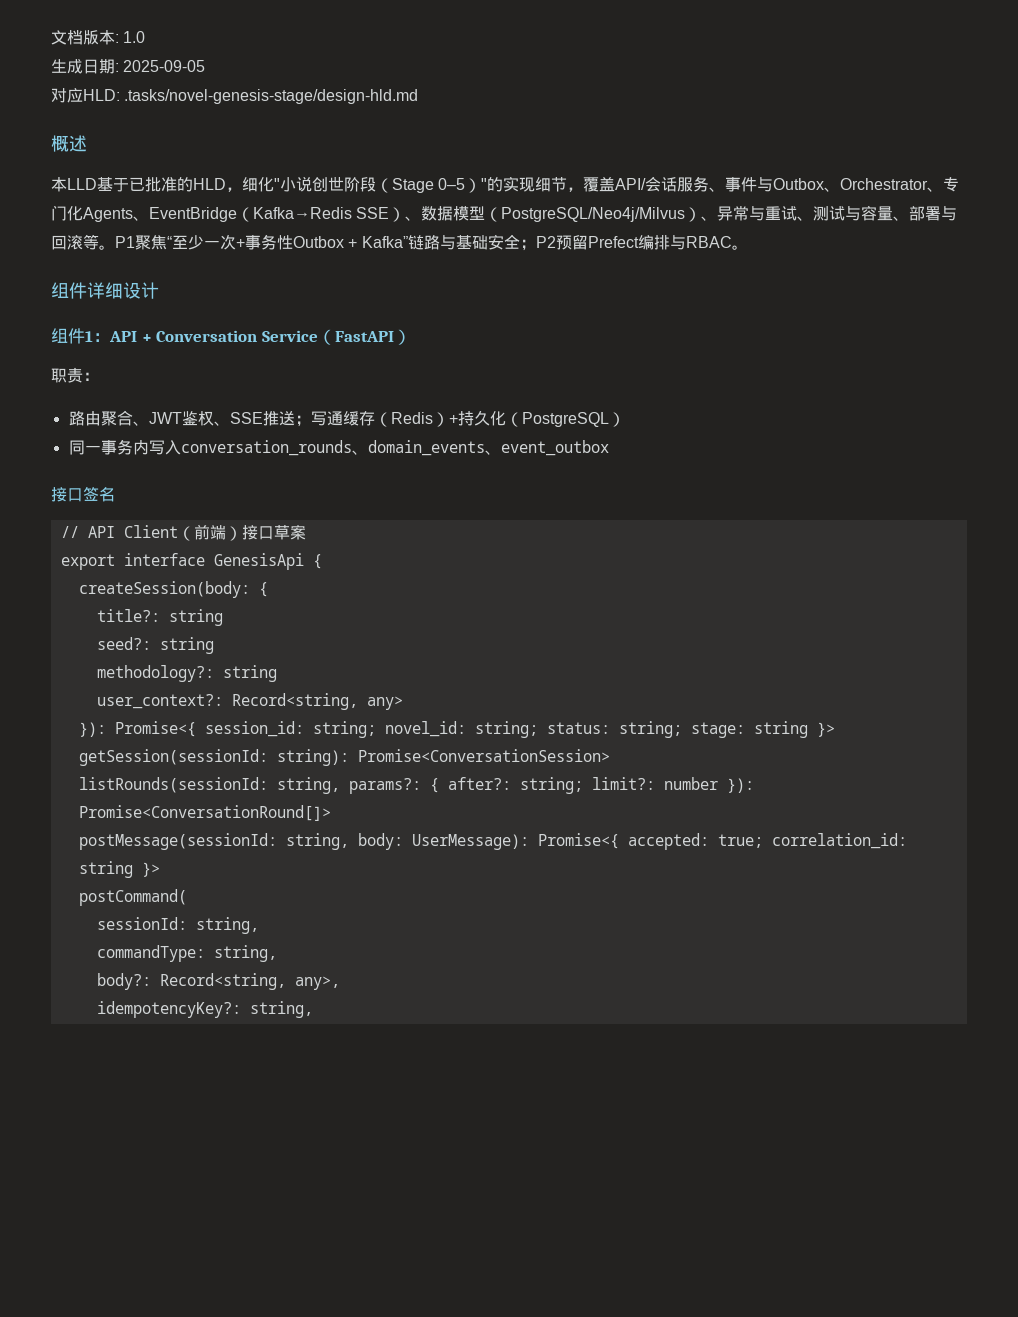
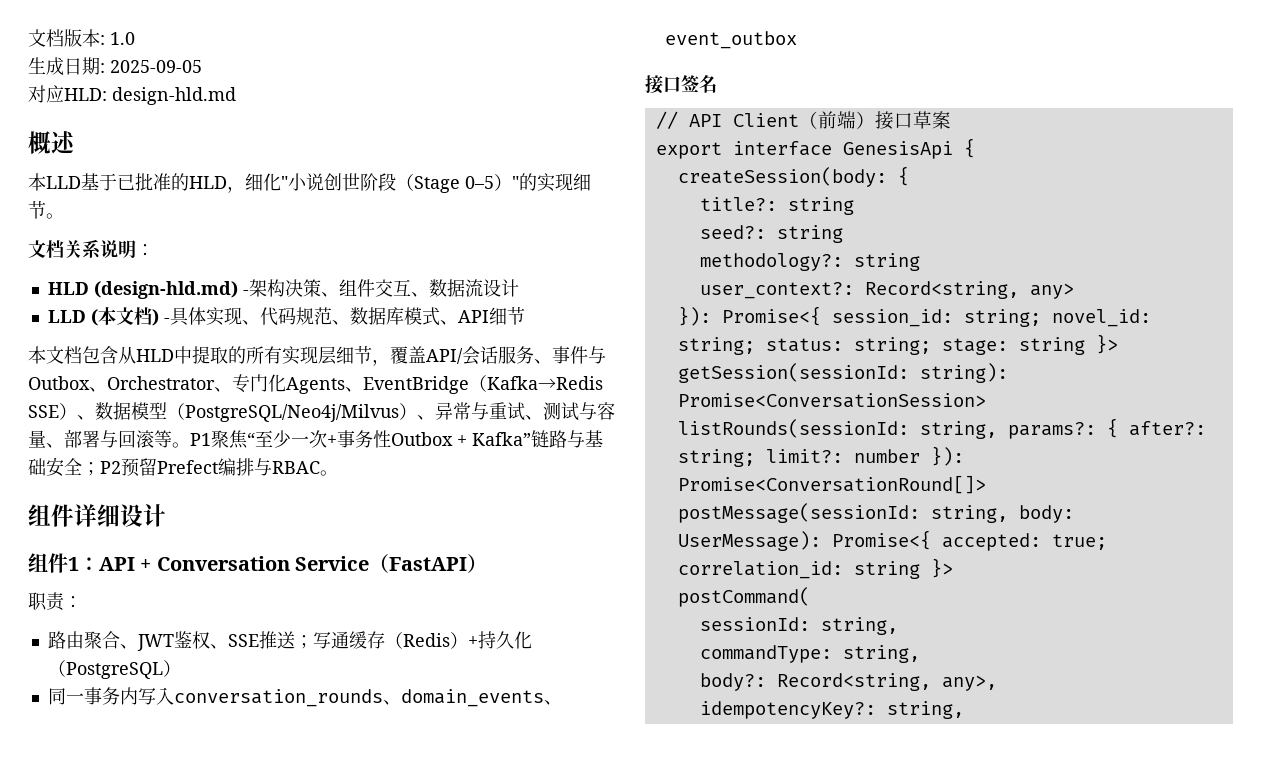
- 对应HLD: .tasks/novel-genesis-stage/design-hld.md
+ 对应HLD: design-hld.md
- 本LLD基于已批准的HLD，细化"小说创世阶段（Stage 0–5）"的实现细节，覆盖API/会话服务、事件与Outbox、Orchestrator、专门化Agents、EventBridge（Kafka→Redis SSE）、数据模型（PostgreSQL/Neo4j/Milvus）、异常与重试、测试与容量、部署与回滚等。
+ 本LLD基于已批准的HLD，细化"小说创世阶段（Stage 0–5）"的实现细节。
+ 文档关系说明：
+ HLD (design-hld.md) -架构决策、组件交互、数据流设计
+ LLD (本文档) -具体实现、代码规范、数据库模式、API细节
+ 本文档包含从HLD中提取的所有实现层细节，覆盖API/会话服务、事件与Outbox、Orchestrator、专门化Agents、EventBridge（Kafka→Redis SSE）、数据模型（PostgreSQL/Neo4j/Milvus）、异常与重试、测试与容量、部署与回滚等。

